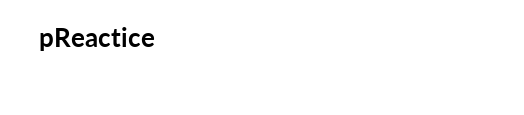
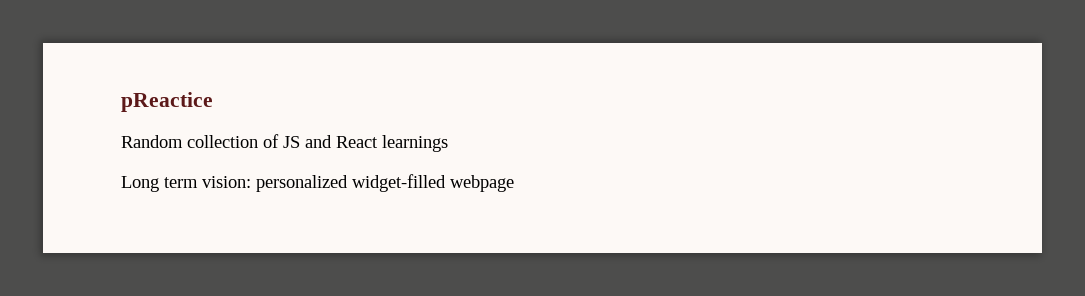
+ Random collection of JS and React learnings
+ Long term vision: personalized widget-filled webpage

